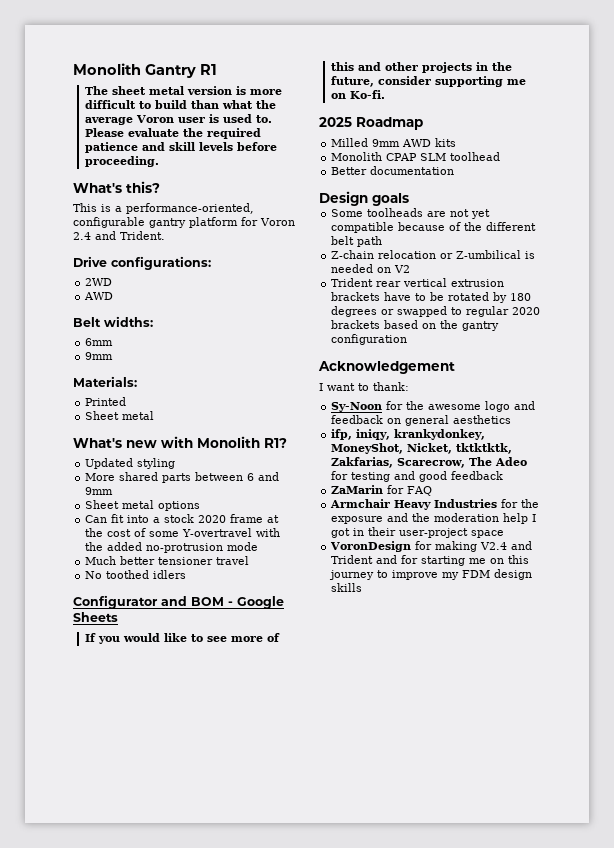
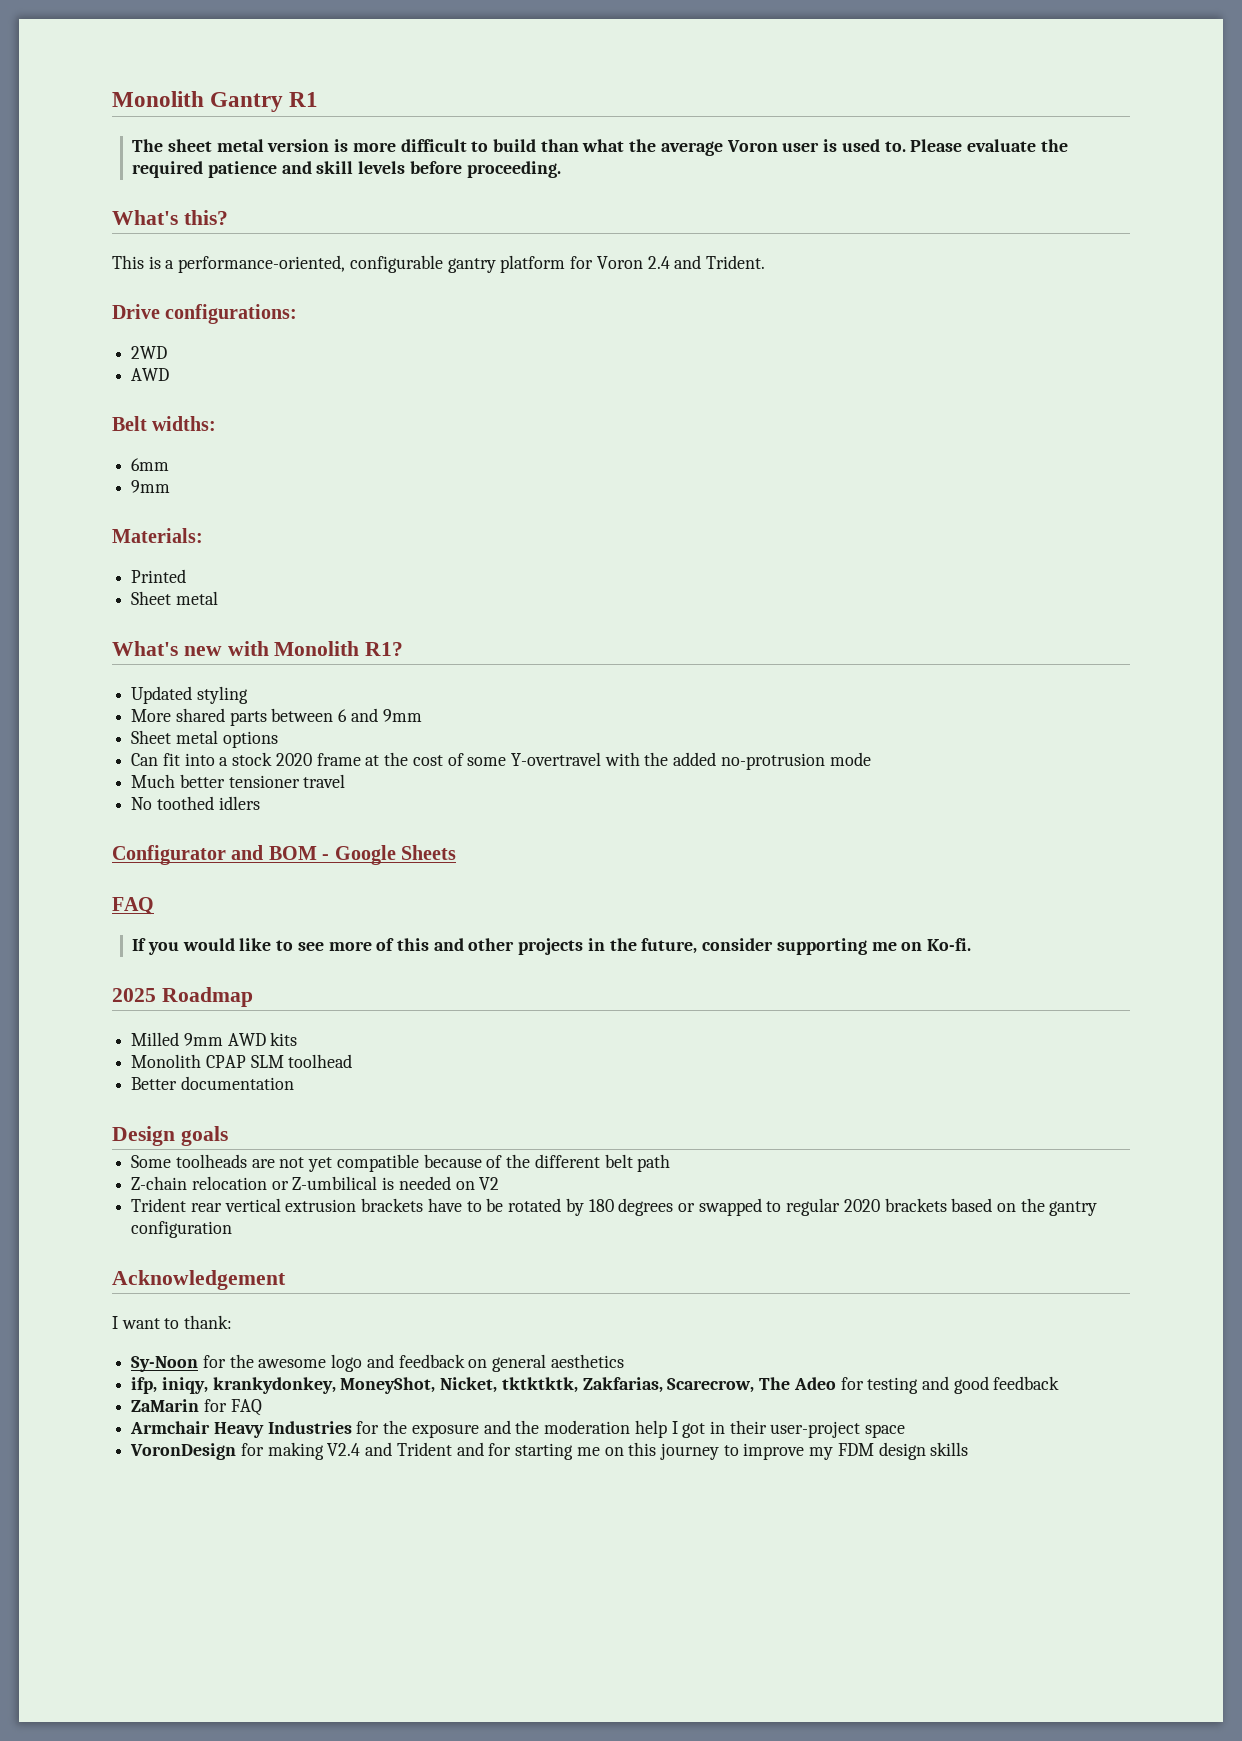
  Configurator and BOM - Google Sheets
+ FAQ

